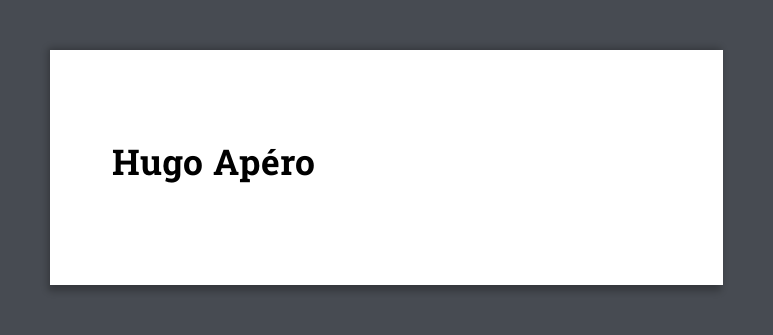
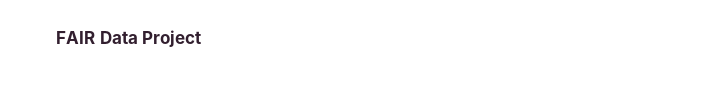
- Hugo Apéro
+ FAIR Data Project

